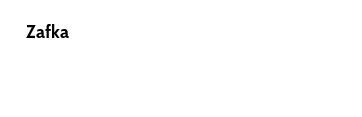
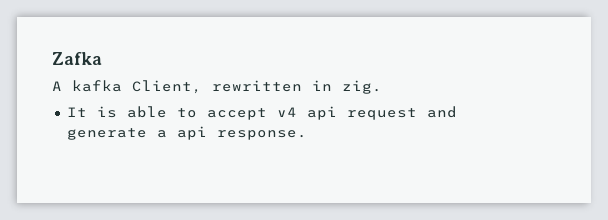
+ A kafka Client, rewritten in zig.
+ It is able to accept v4 api request and generate a api response.

